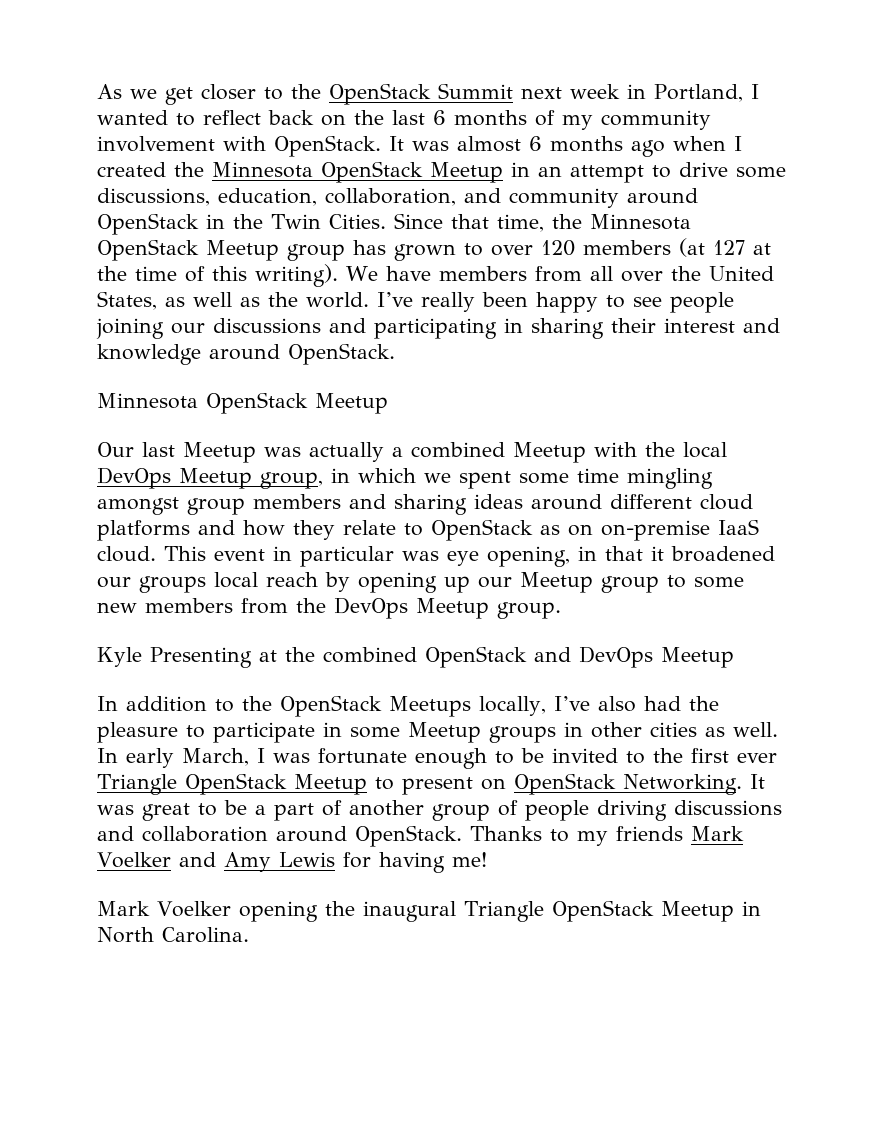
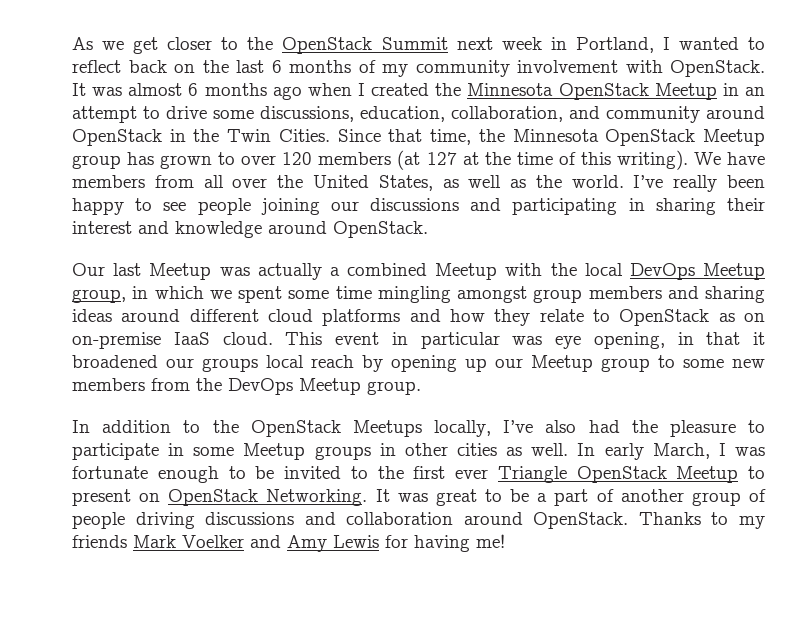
  I’ve really been happy to see people joining our discussions and participating in sharing their interest and knowledge around OpenStack.
- Minnesota OpenStack Meetup
- Kyle Presenting at the combined OpenStack and DevOps Meetup
- Mark Voelker opening the inaugural Triangle OpenStack Meetup in North Carolina.

